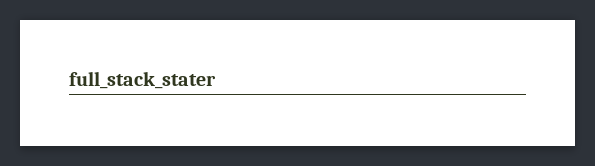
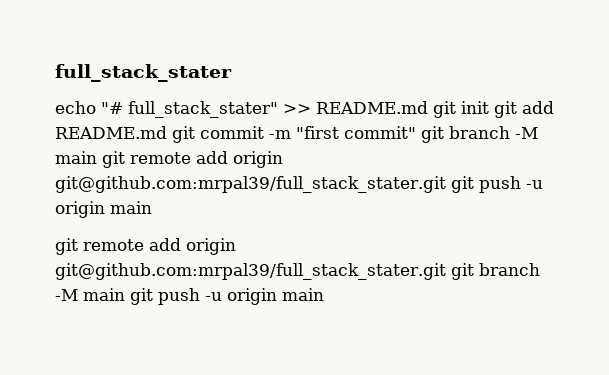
+ echo "# full_stack_stater" >> README.md git init git add README.md git commit -m "first commit" git branch -M main git remote add origin git@github.com:mrpal39/full_stack_stater.git git push -u origin main
+ git remote add origin git@github.com:mrpal39/full_stack_stater.git git branch -M main git push -u origin main

